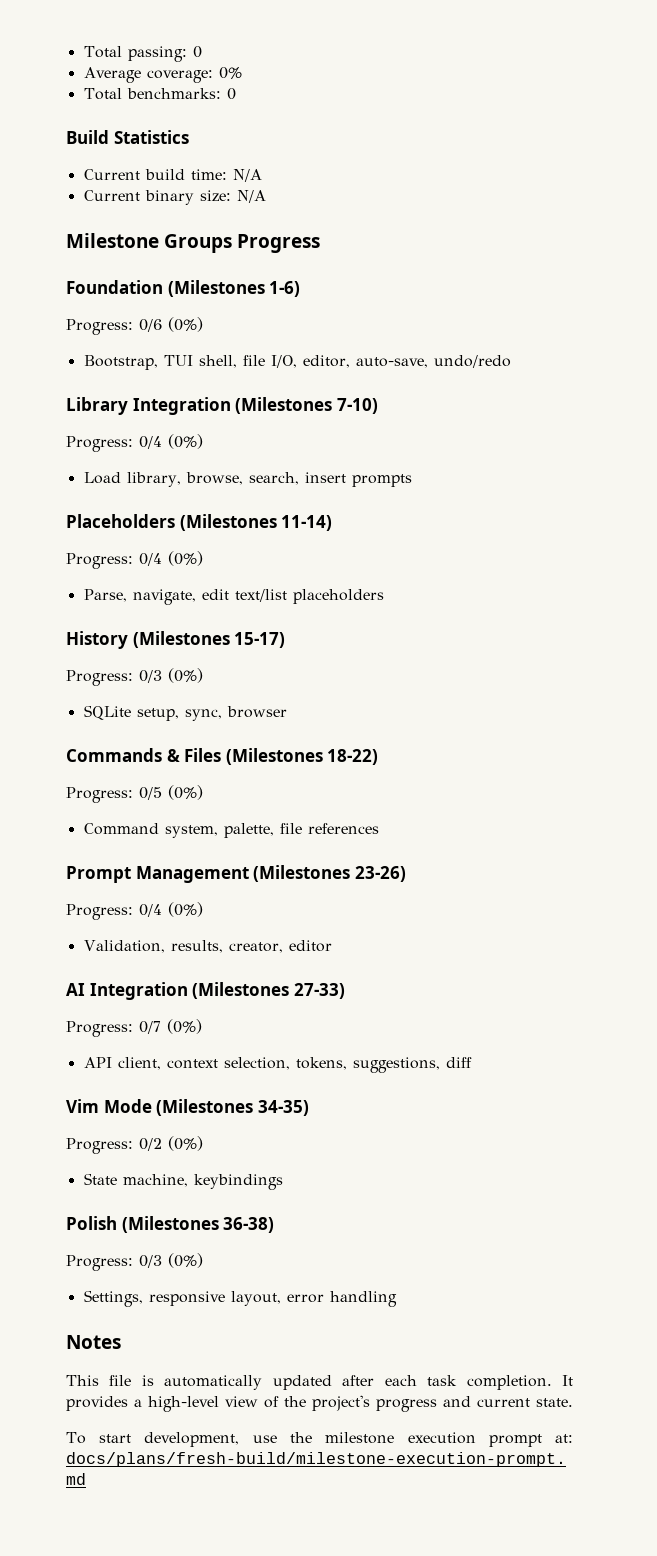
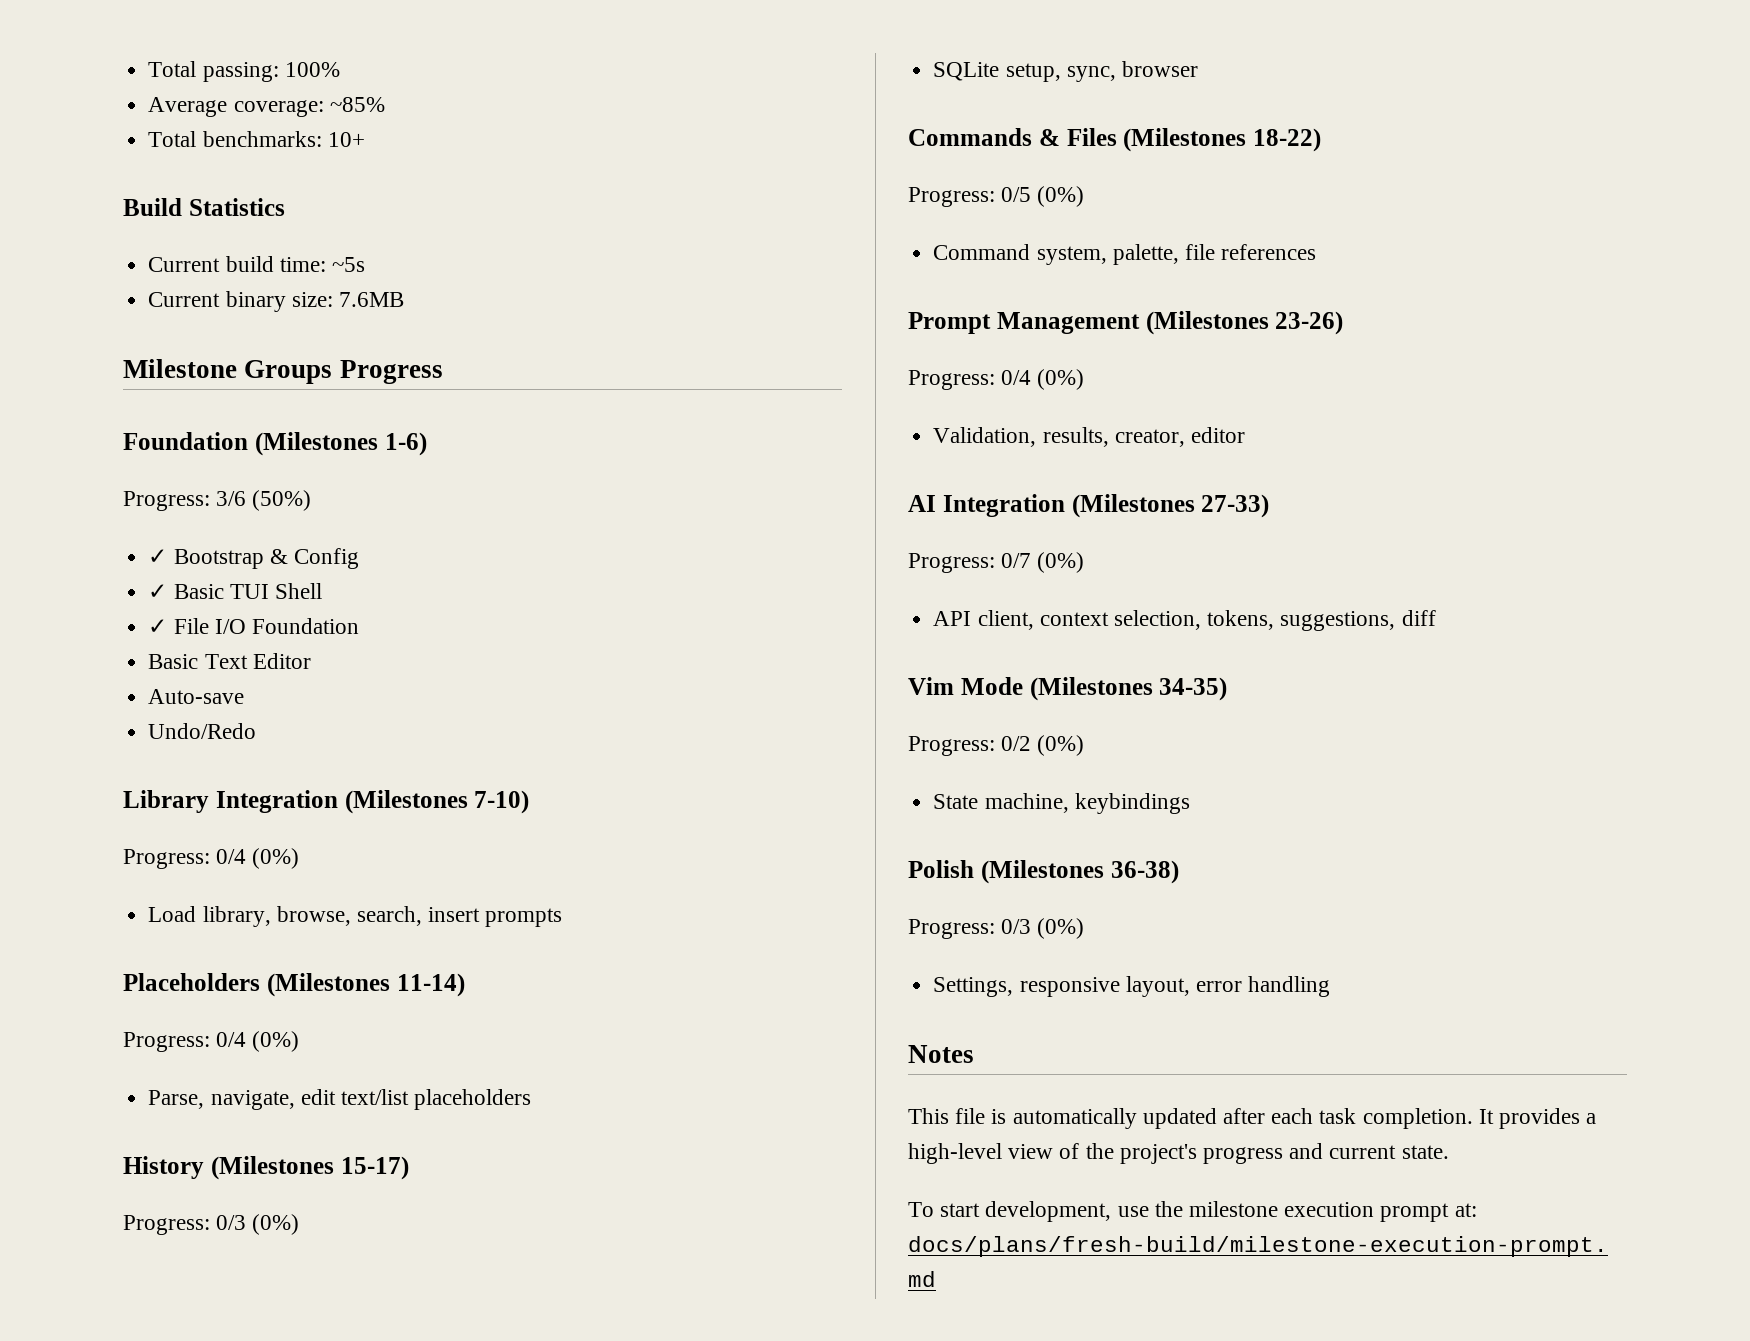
- Total passing: 0
+ Total passing: 100%
- Average coverage: 0%
+ Average coverage: ~85%
- Total benchmarks: 0
+ Total benchmarks: 10+
- Current build time: N/A
+ Current build time: ~5s
- Current binary size: N/A
+ Current binary size: 7.6MB
- Progress: 0/6 (0%)
- Bootstrap, TUI shell, file I/O, editor, auto-save, undo/redo
+ Progress: 3/6 (50%)
+ ✓ Bootstrap & Config
+ ✓ Basic TUI Shell
+ ✓ File I/O Foundation
+ Basic Text Editor
+ Auto-save
+ Undo/Redo

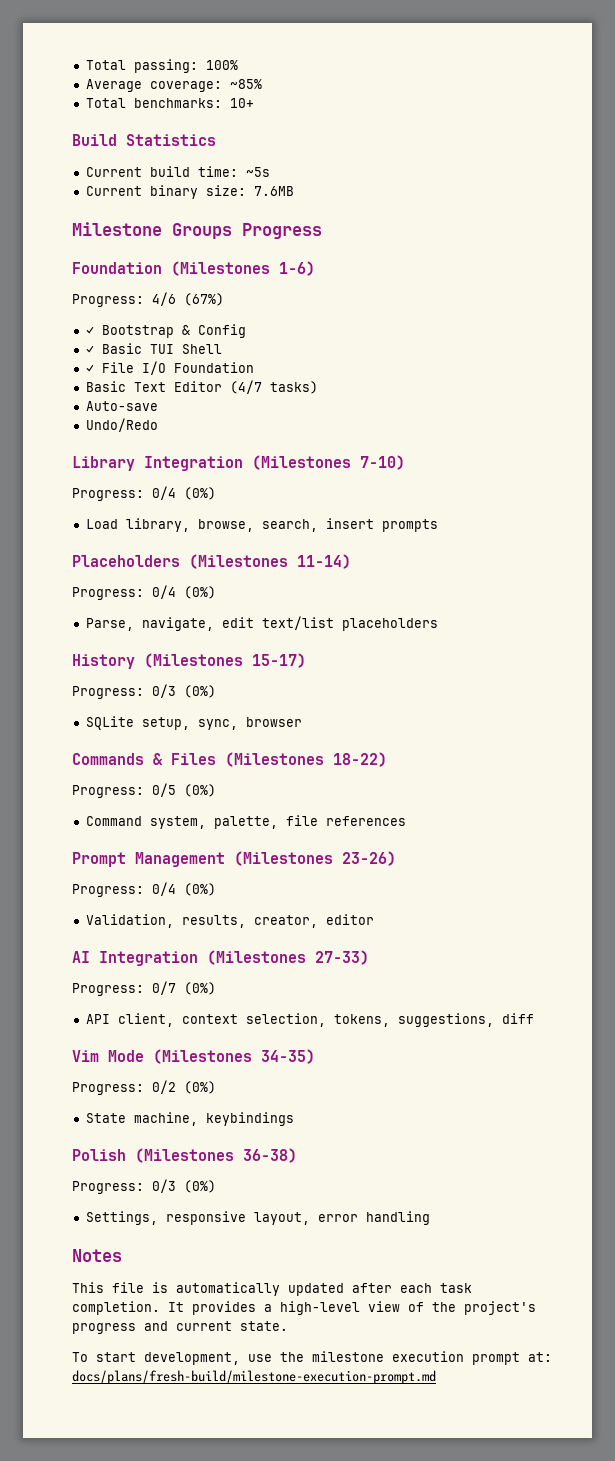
- Progress: 3/6 (50%)
+ Progress: 4/6 (67%)
- Basic Text Editor
+ Basic Text Editor (4/7 tasks)

